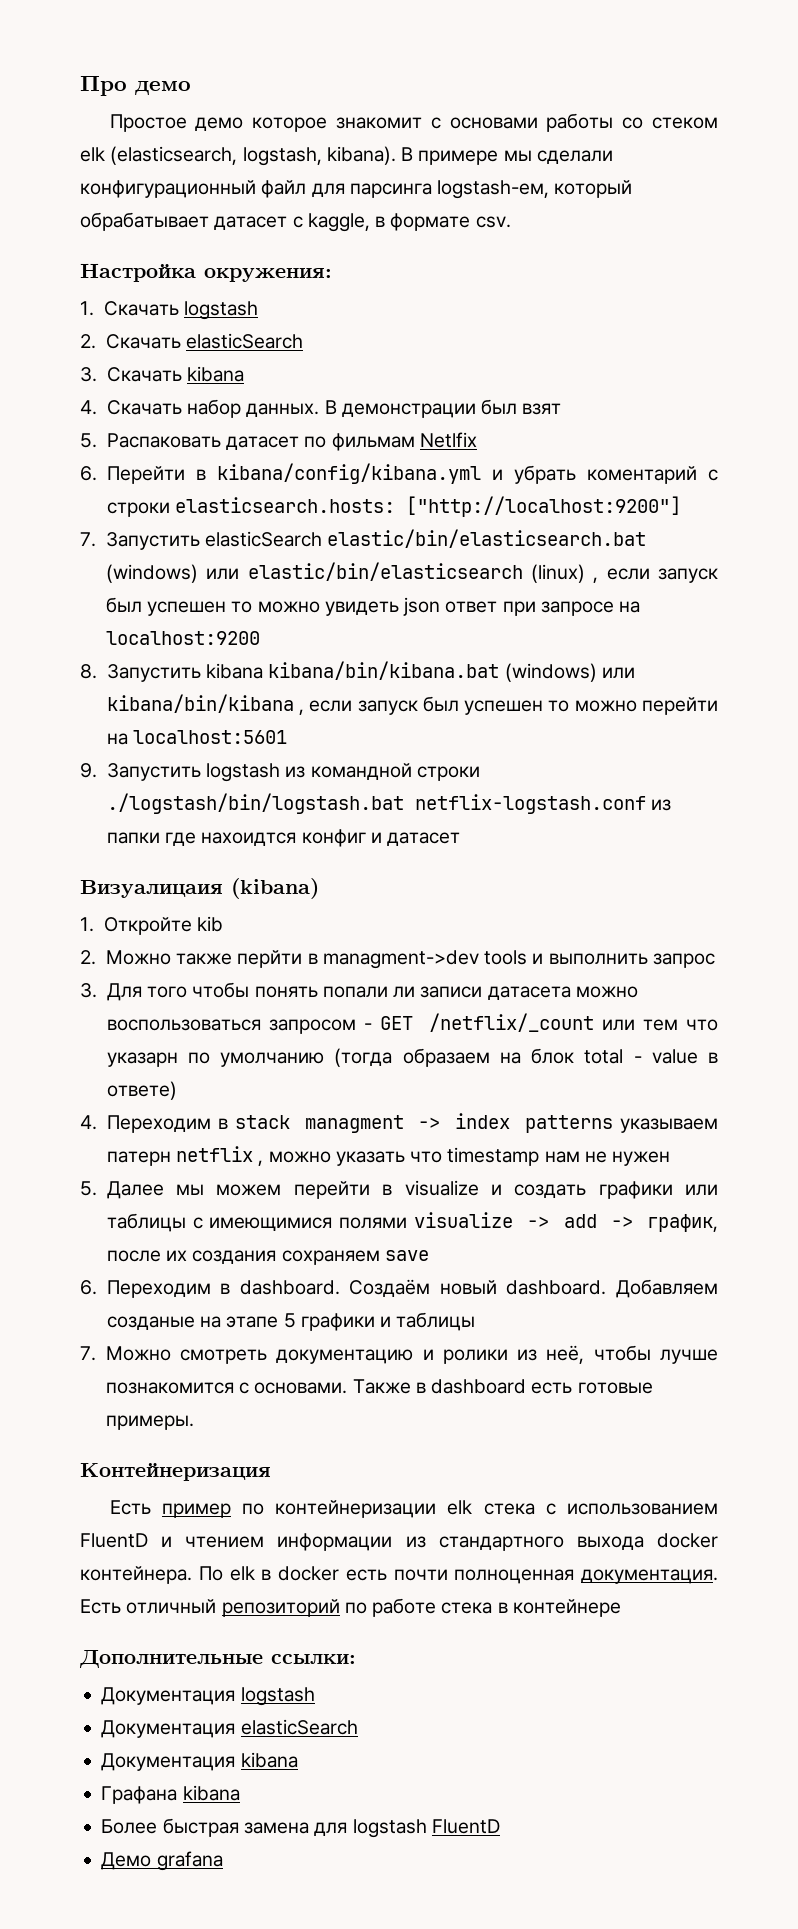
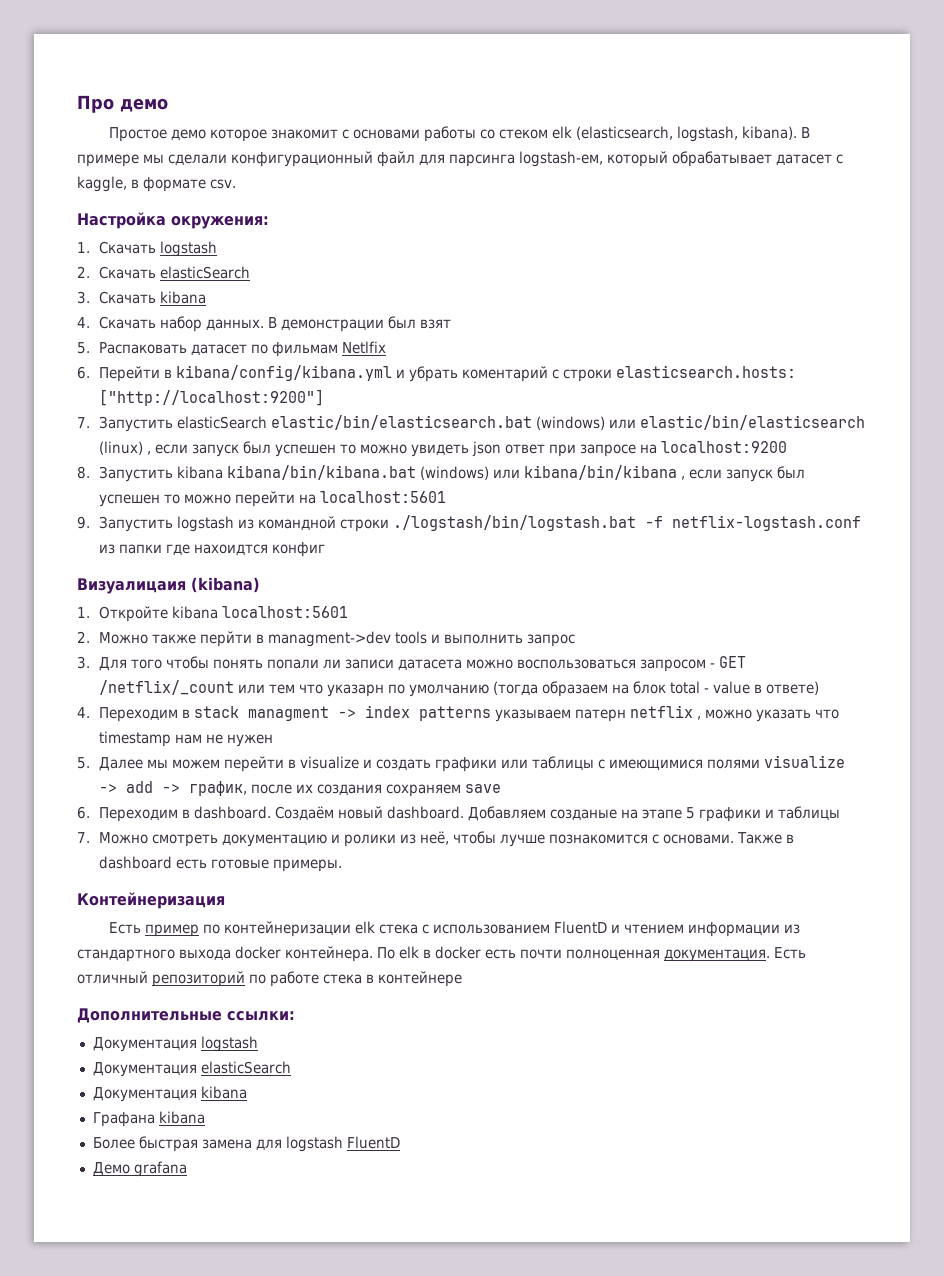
- 9. Запустить logstash из командной строки ./logstash/bin/logstash.bat netflix-logstash.conf из папки где нахоидтся конфиг и датасет
+ 9. Запустить logstash из командной строки ./logstash/bin/logstash.bat -f netflix-logstash.conf из папки где нахоидтся конфиг
- 1. Откройте kib
+ 1. Откройте kibana localhost:5601

